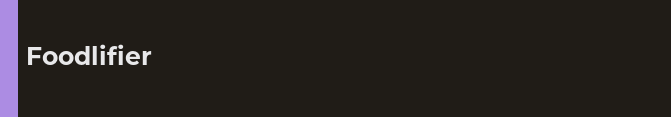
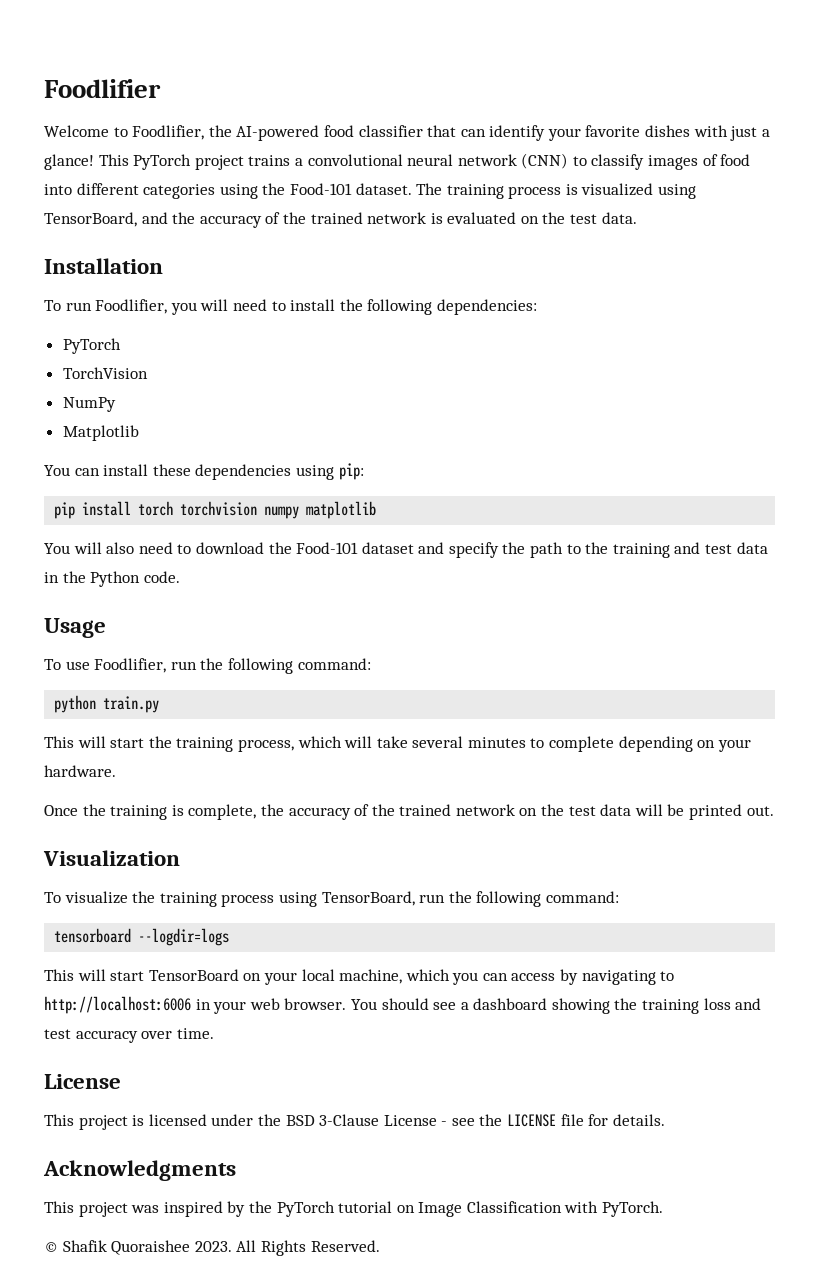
+ Welcome to Foodlifier, the AI-powered food classifier that can identify your favorite dishes with just a glance! This PyTorch project trains a convolutional neural network (CNN) to classify images of food into different categories using the Food-101 dataset. The training process is visualized using TensorBoard, and the accuracy of the trained network is evaluated on the test data.
+ Installation
+ To run Foodlifier, you will need to install the following dependencies:
+ PyTorch
+ TorchVision
+ NumPy
+ Matplotlib
+ You can install these dependencies using pip:
+ pip install torch torchvision numpy matplotlib
+ You will also need to download the Food-101 dataset and specify the path to the training and test data in the Python code.
+ Usage
+ To use Foodlifier, run the following command:
+ python train.py
+ This will start the training process, which will take several minutes to complete depending on your hardware.
+ Once the training is complete, the accuracy of the trained network on the test data will be printed out.
+ Visualization
+ To visualize the training process using TensorBoard, run the following command:
+ tensorboard --logdir=logs
+ This will start TensorBoard on your local machine, which you can access by navigating to http://localhost:6006 in your web browser. You should see a dashboard showing the training loss and test accuracy over time.
+ License
+ This project is licensed under the BSD 3-Clause License - see the LICENSE file for details.
+ Acknowledgments
+ This project was inspired by the PyTorch tutorial on Image Classification with PyTorch.
+ © Shafik Quoraishee 2023. All Rights Reserved.

